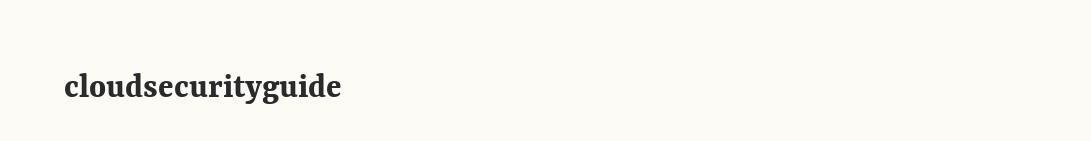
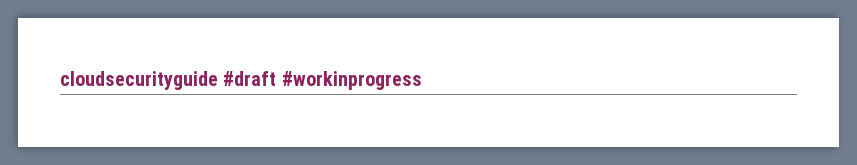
- cloudsecurityguide
+ cloudsecurityguide #draft #workinprogress

